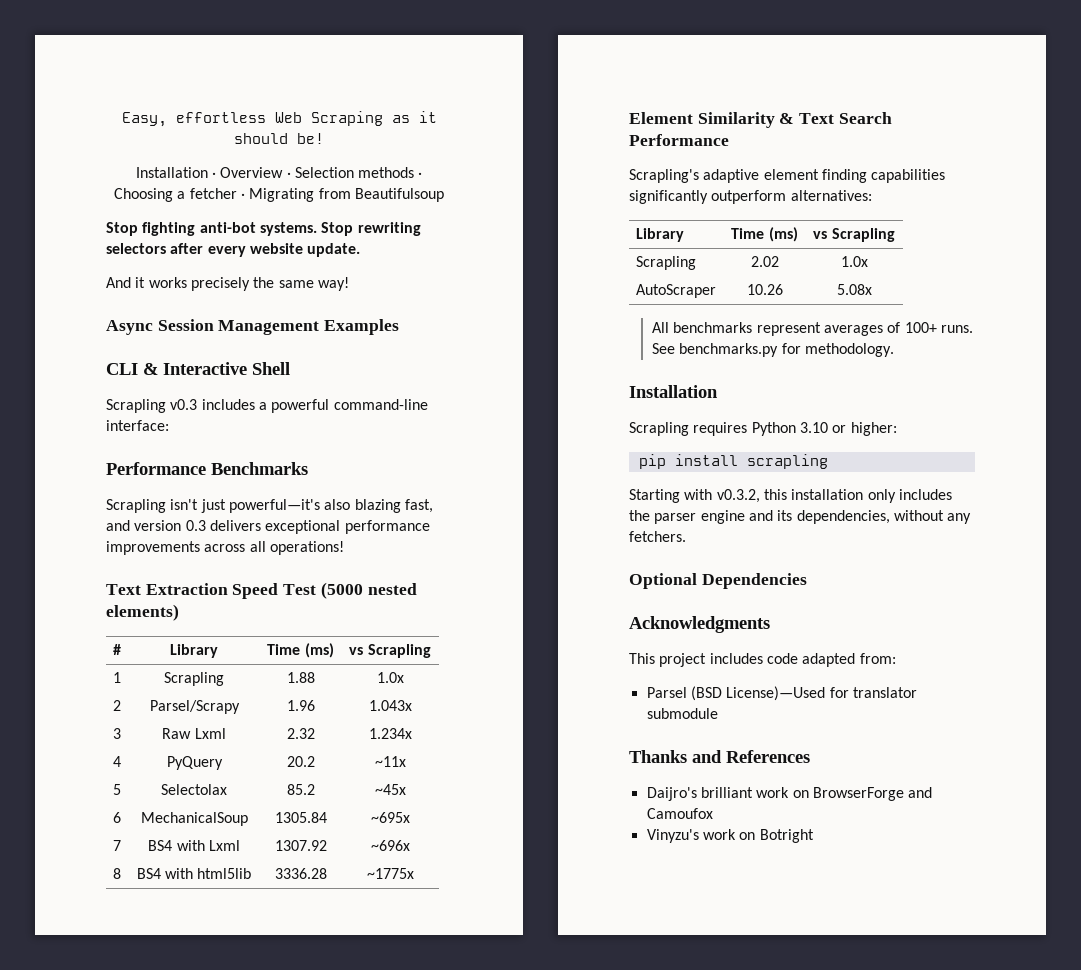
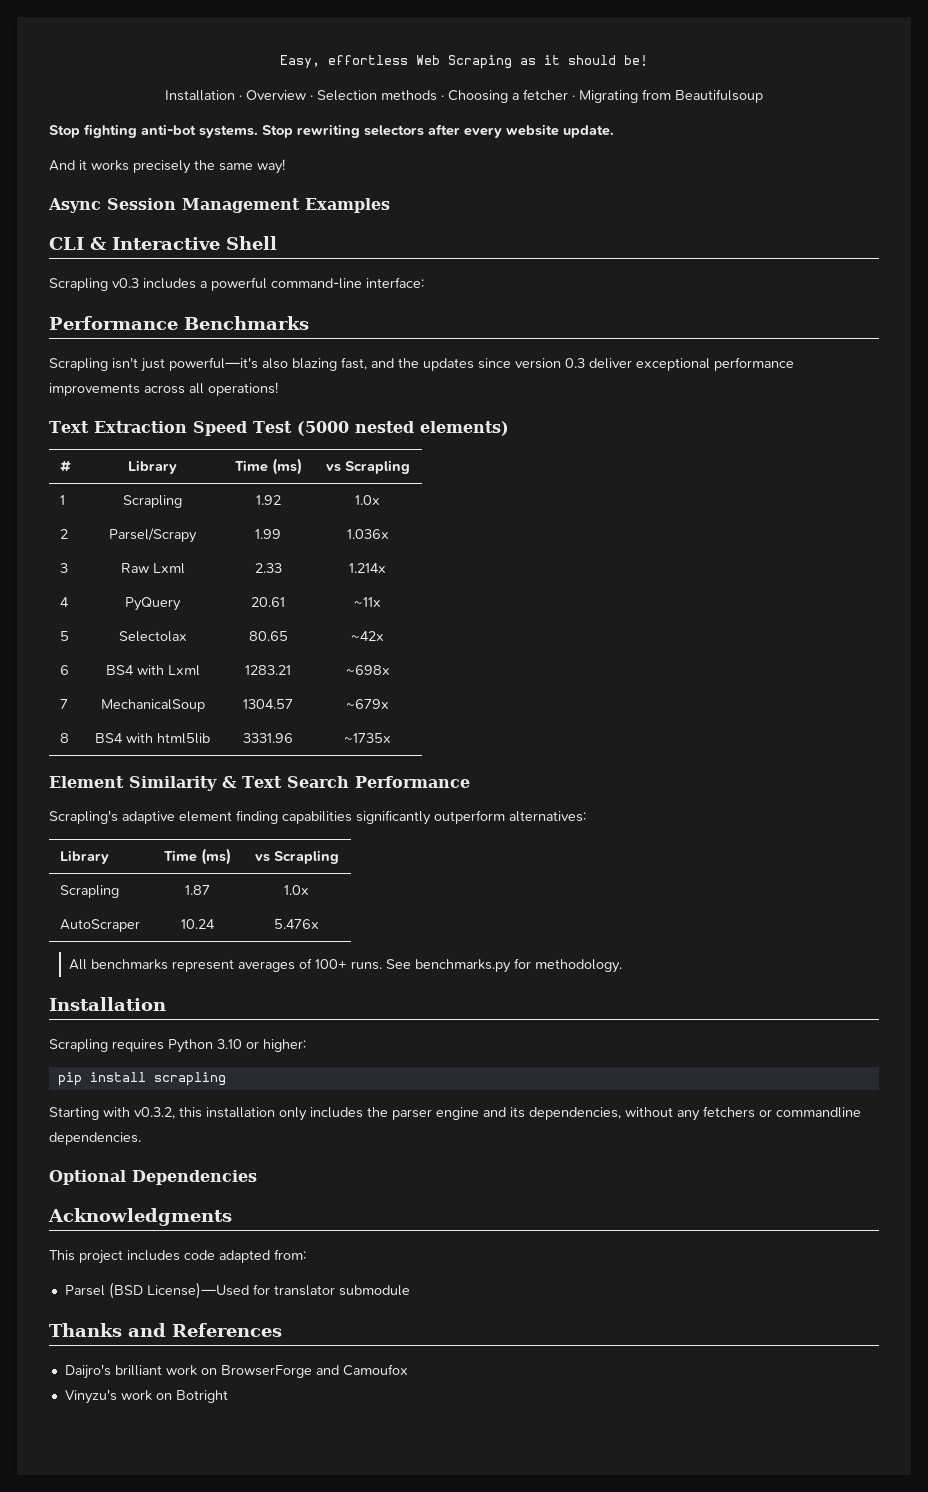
- Scrapling isn't just powerful—it's also blazing fast, and version 0.3 delivers exceptional performance improvements across all operations!
+ Scrapling isn't just powerful—it's also blazing fast, and the updates since version 0.3 deliver exceptional performance improvements across all operations!
- 1 | Scrapling | 1.88 | 1.0x
+ 1 | Scrapling | 1.92 | 1.0x
- 2 | Parsel/Scrapy | 1.96 | 1.043x
+ 2 | Parsel/Scrapy | 1.99 | 1.036x
- 3 | Raw Lxml | 2.32 | 1.234x
+ 3 | Raw Lxml | 2.33 | 1.214x
- 4 | PyQuery | 20.2 | ~11x
+ 4 | PyQuery | 20.61 | ~11x
- 5 | Selectolax | 85.2 | ~45x
+ 5 | Selectolax | 80.65 | ~42x
- 6 | MechanicalSoup | 1305.84 | ~695x
- 7 | BS4 with Lxml | 1307.92 | ~696x
+ 6 | BS4 with Lxml | 1283.21 | ~698x
+ 7 | MechanicalSoup | 1304.57 | ~679x
- 8 | BS4 with html5lib | 3336.28 | ~1775x
+ 8 | BS4 with html5lib | 3331.96 | ~1735x
- Scrapling | 2.02 | 1.0x
+ Scrapling | 1.87 | 1.0x
- AutoScraper | 10.26 | 5.08x
+ AutoScraper | 10.24 | 5.476x
- Starting with v0.3.2, this installation only includes the parser engine and its dependencies, without any fetchers.
+ Starting with v0.3.2, this installation only includes the parser engine and its dependencies, without any fetchers or commandline dependencies.

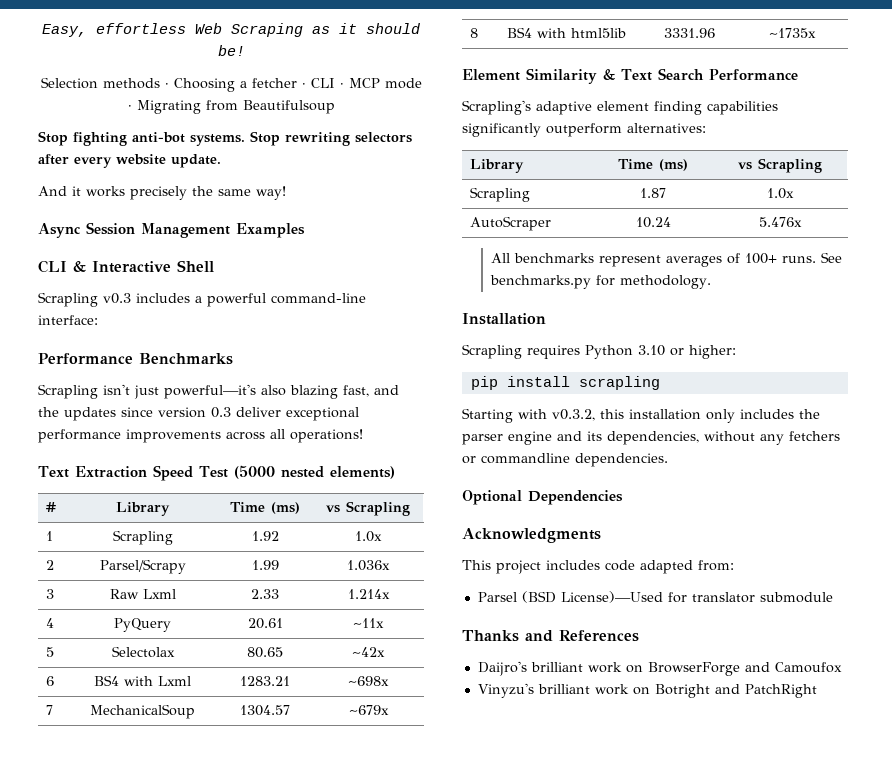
- Installation · Overview · Selection methods · Choosing a fetcher · Migrating from Beautifulsoup
+ Selection methods · Choosing a fetcher · CLI · MCP mode · Migrating from Beautifulsoup
- Vinyzu's work on Botright
+ Vinyzu's brilliant work on Botright and PatchRight

